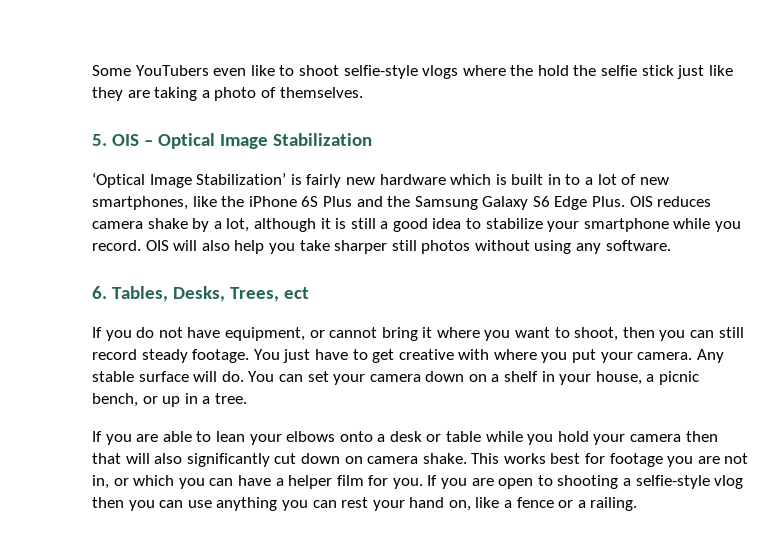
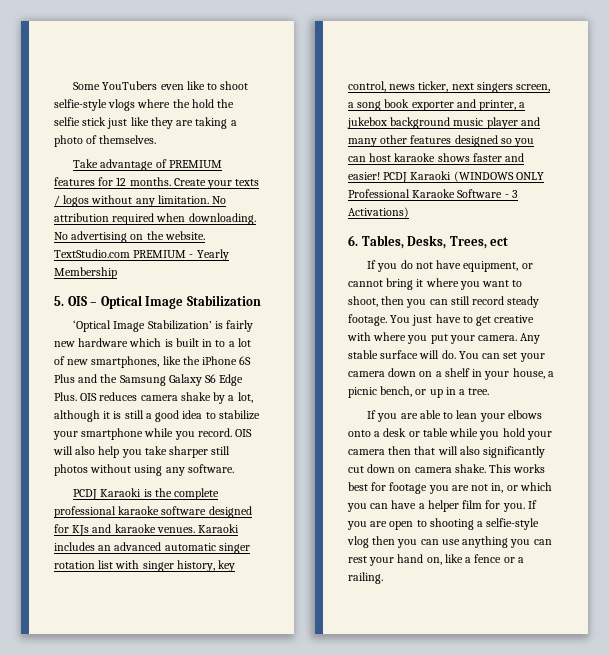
+ Take advantage of PREMIUM features for 12 months. Create your texts / logos without any limitation. No attribution required when downloading. No advertising on the website. TextStudio.com PREMIUM - Yearly Membership
+ PCDJ Karaoki is the complete professional karaoke software designed for KJs and karaoke venues. Karaoki includes an advanced automatic singer rotation list with singer history, key control, news ticker, next singers screen, a song book exporter and printer, a jukebox background music player and many other features designed so you can host karaoke shows faster and easier! PCDJ Karaoki (WINDOWS ONLY Professional Karaoke Software - 3 Activations)

